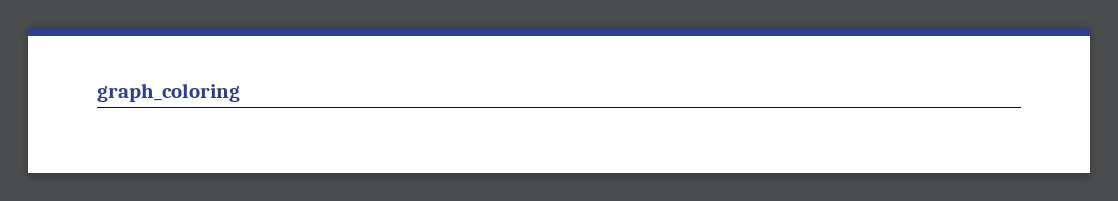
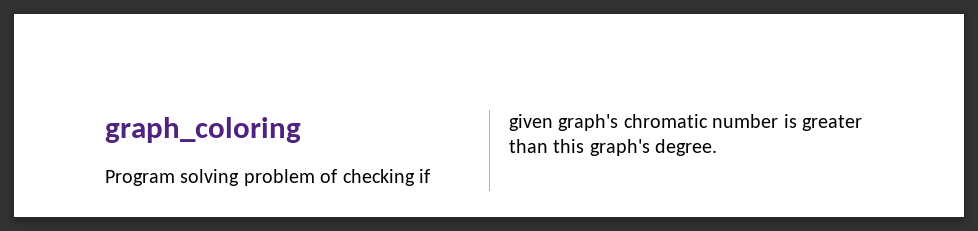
+ Program solving problem of checking if given graph's chromatic number is greater than this graph's degree.

